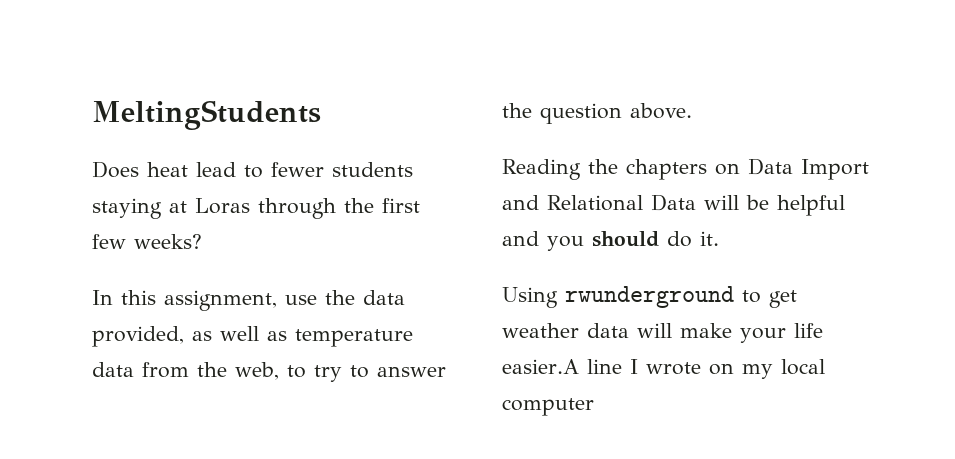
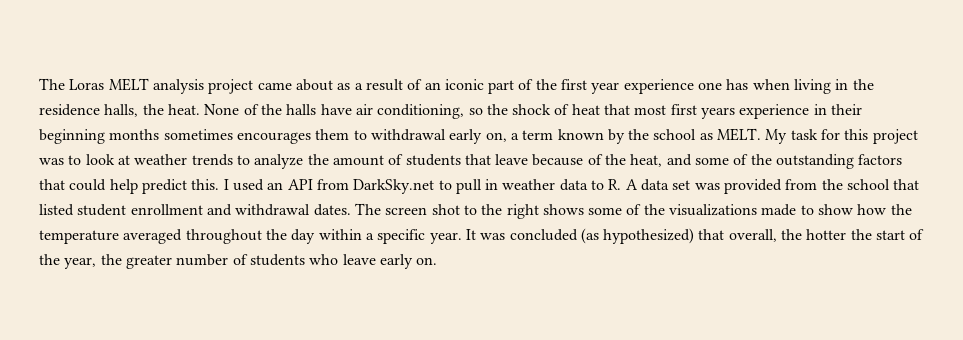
- MeltingStudents
- Does heat lead to fewer students staying at Loras through the first few weeks?
- In this assignment, use the data provided, as well as temperature data from the web, to try to answer the question above.
- Reading the chapters on Data Import and Relational Data will be helpful and you should do it.
- Using rwunderground to get weather data will make your life easier.A line I wrote on my local computer
+ The Loras MELT analysis project came about as a result of an iconic part of the first year experience one has when living in the residence halls, the heat. None of the halls have air conditioning, so the shock of heat that most first years experience in their beginning months sometimes encourages them to withdrawal early on, a term known by the school as MELT. My task for this project was to look at weather trends to analyze the amount of students that leave because of the heat, and some of the outstanding factors that could help predict this. I used an API from DarkSky.net to pull in weather data to R. A data set was provided from the school that listed student enrollment and withdrawal dates. The screen shot to the right shows some of the visualizations made to show how the temperature averaged throughout the day within a specific year. It was concluded (as hypothesized) that overall, the hotter the start of the year, the greater number of students who leave early on.

